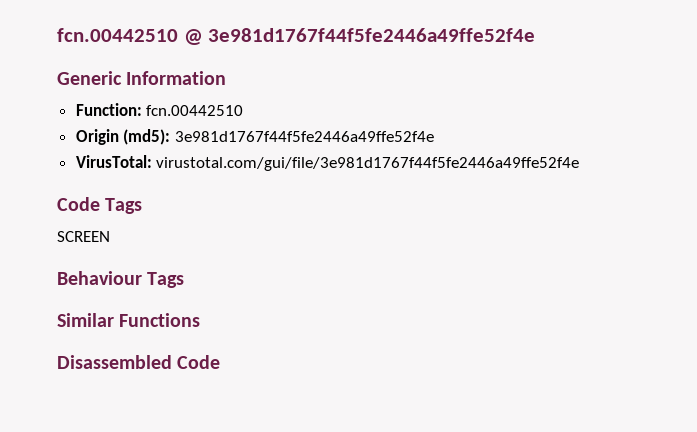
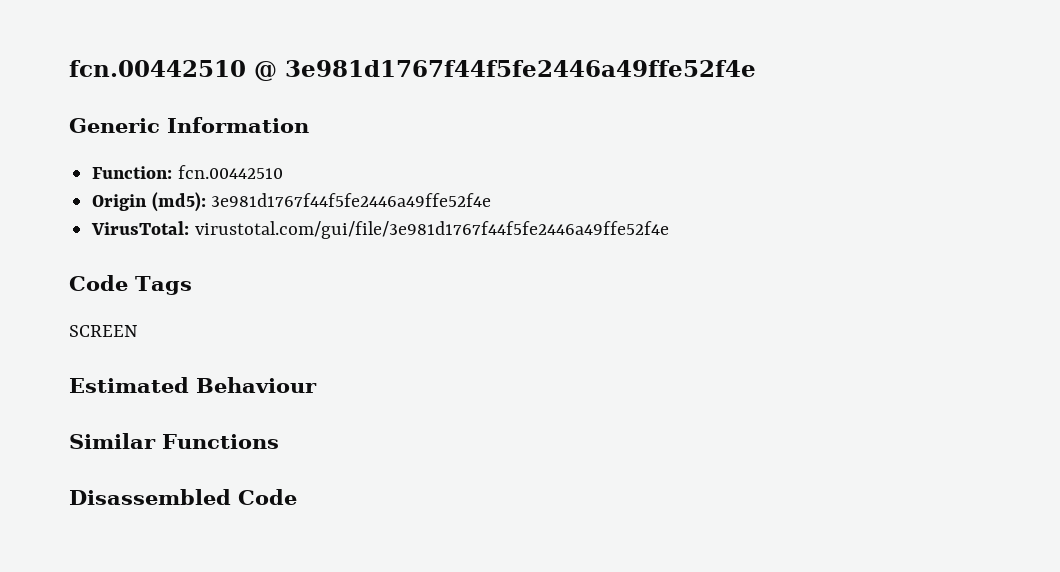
- Behaviour Tags
+ Estimated Behaviour

